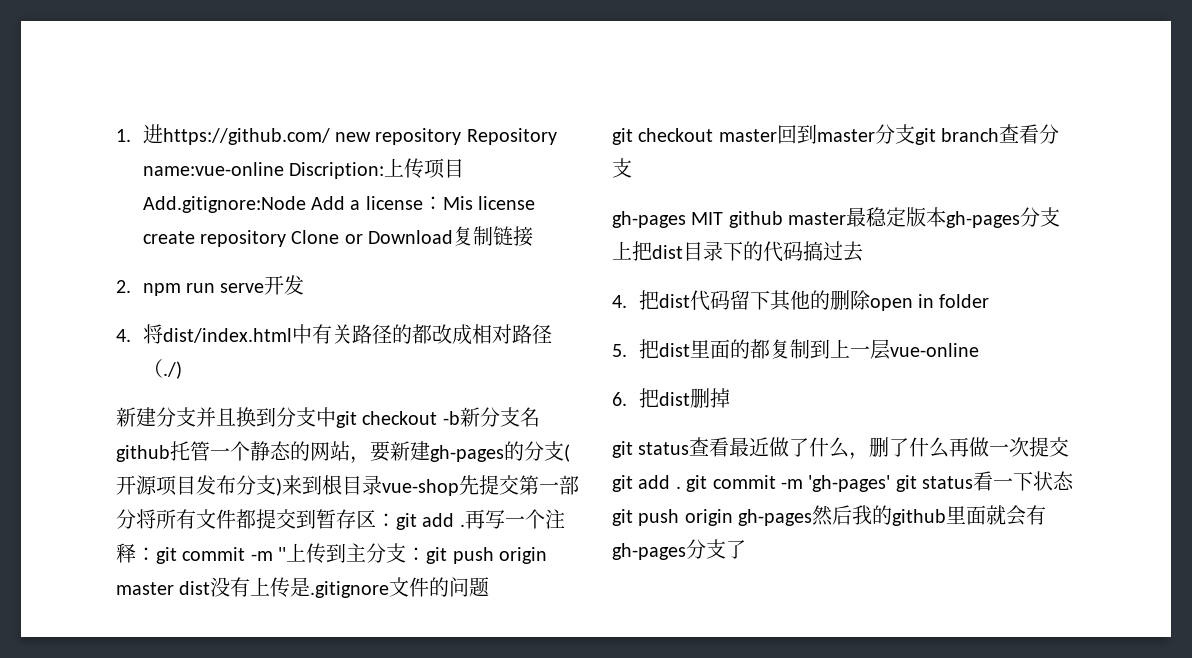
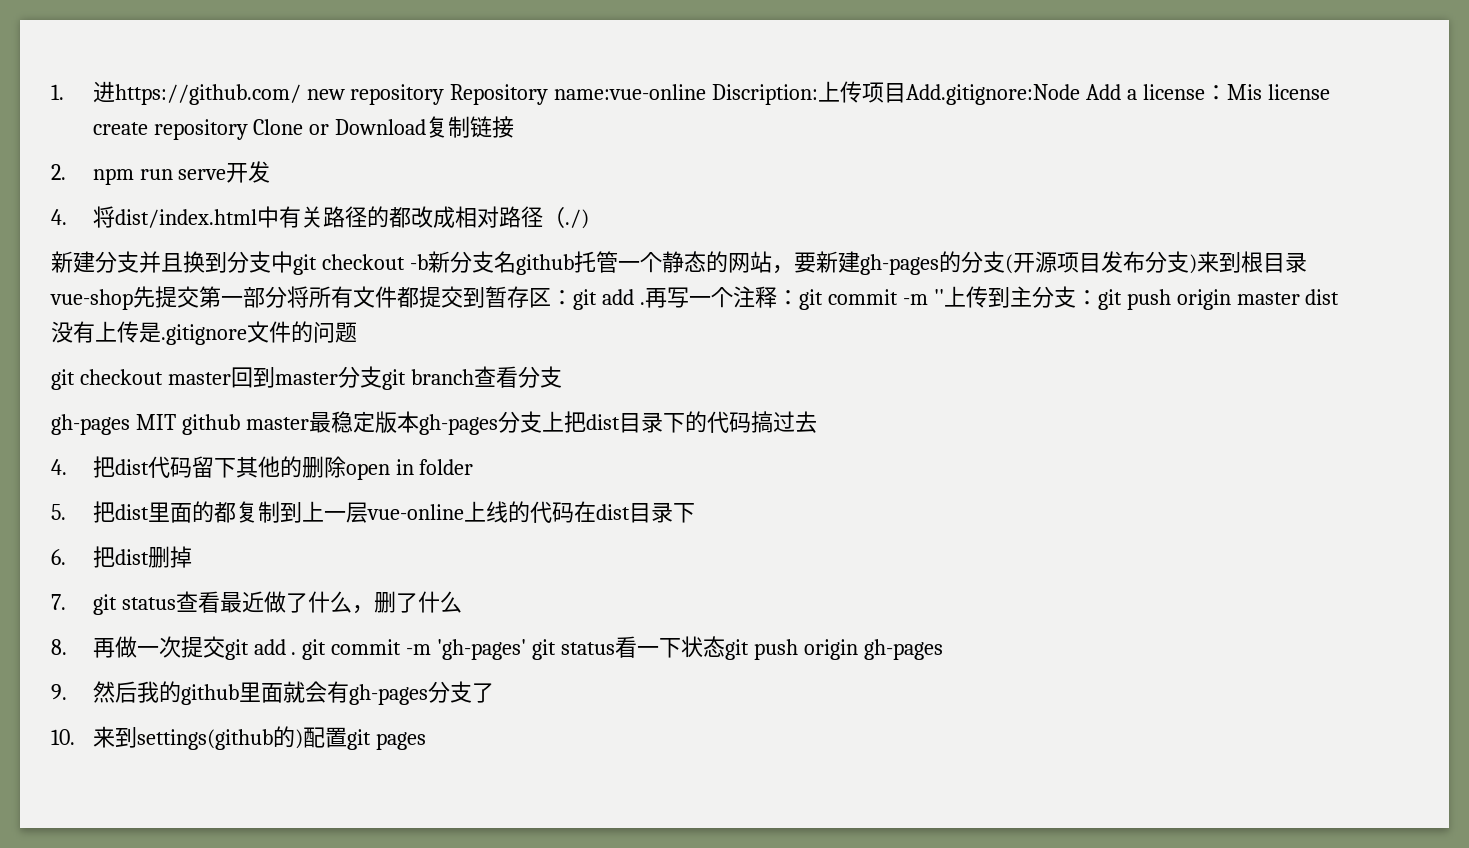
- 5.把dist里面的都复制到上一层vue-online
+ 5.把dist里面的都复制到上一层vue-online上线的代码在dist目录下
- git status查看最近做了什么，删了什么再做一次提交git add . git commit -m 'gh-pages' git status看一下状态git push origin gh-pages然后我的github里面就会有gh-pages分支了
+ 7. git status查看最近做了什么，删了什么
+ 8.再做一次提交git add . git commit -m 'gh-pages' git status看一下状态git push origin gh-pages
+ 9.然后我的github里面就会有gh-pages分支了
+ 10.来到settings(github的)配置git pages

